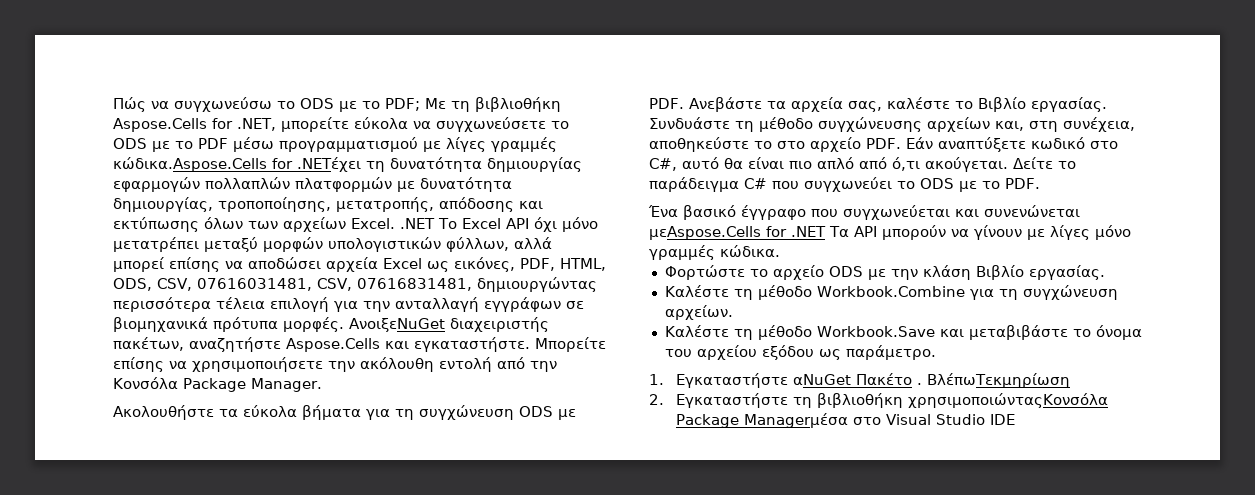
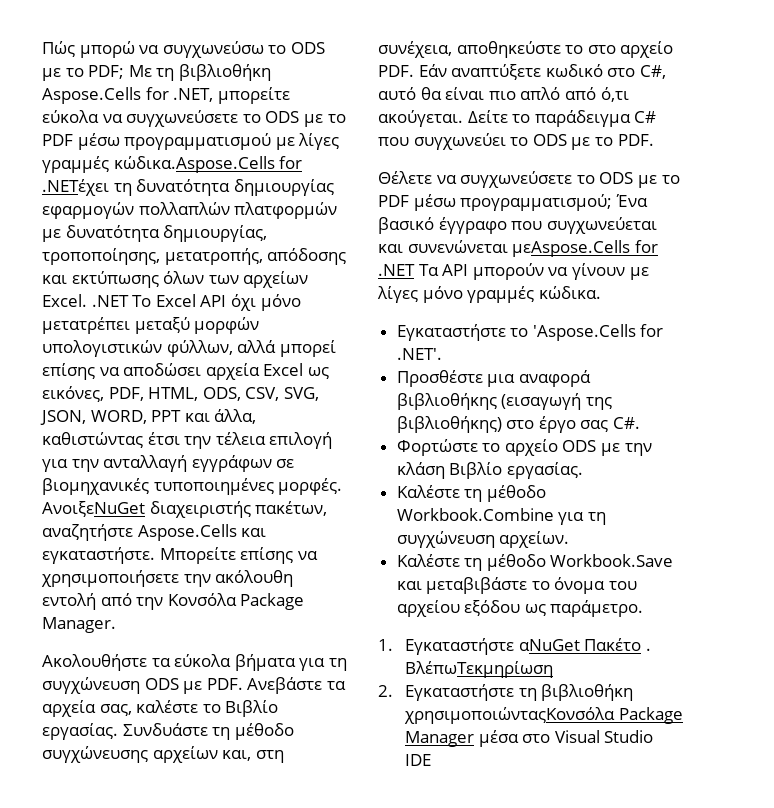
- Πώς να συγχωνεύσω το ODS με το PDF;
+ Πώς μπορώ να συγχωνεύσω το ODS με το PDF;
- Με τη βιβλιοθήκη Aspose.Cells for .NET, μπορείτε εύκολα να συγχωνεύσετε το ODS με το PDF μέσω προγραμματισμού με λίγες γραμμές κώδικα.Aspose.Cells for .NETέχει τη δυνατότητα δημιουργίας εφαρμογών πολλαπλών πλατφορμών με δυνατότητα δημιουργίας, τροποποίησης, μετατροπής, απόδοσης και εκτύπωσης όλων των αρχείων Excel. .NET Το Excel API όχι μόνο μετατρέπει μεταξύ μορφών υπολογιστικών φύλλων, αλλά μπορεί επίσης να αποδώσει αρχεία Excel ως εικόνες, PDF, HTML, ODS, CSV, 07616031481, CSV, 07616831481, δημιουργώντας περισσότερα τέλεια επιλογή για την ανταλλαγή εγγράφων σε βιομηχανικά πρότυπα μορφές.
+ Με τη βιβλιοθήκη Aspose.Cells for .NET, μπορείτε εύκολα να συγχωνεύσετε το ODS με το PDF μέσω προγραμματισμού με λίγες γραμμές κώδικα.Aspose.Cells for .NETέχει τη δυνατότητα δημιουργίας εφαρμογών πολλαπλών πλατφορμών με δυνατότητα δημιουργίας, τροποποίησης, μετατροπής, απόδοσης και εκτύπωσης όλων των αρχείων Excel. .NET Το Excel API όχι μόνο μετατρέπει μεταξύ μορφών υπολογιστικών φύλλων, αλλά μπορεί επίσης να αποδώσει αρχεία Excel ως εικόνες, PDF, HTML, ODS, CSV, SVG, JSON, WORD, PPT και άλλα, καθιστώντας έτσι την τέλεια επιλογή για την ανταλλαγή εγγράφων σε βιομηχανικές τυποποιημένες μορφές.
- Ένα βασικό έγγραφο που συγχωνεύεται και συνενώνεται μεAspose.Cells for .NET Τα API μπορούν να γίνουν με λίγες μόνο γραμμές κώδικα.
+ Θέλετε να συγχωνεύσετε το ODS με το PDF μέσω προγραμματισμού; Ένα βασικό έγγραφο που συγχωνεύεται και συνενώνεται μεAspose.Cells for .NET Τα API μπορούν να γίνουν με λίγες μόνο γραμμές κώδικα.
+ Εγκαταστήστε το 'Aspose.Cells for .NET'.
+ Προσθέστε μια αναφορά βιβλιοθήκης (εισαγωγή της βιβλιοθήκης) στο έργο σας C#.
- 2. Εγκαταστήστε τη βιβλιοθήκη χρησιμοποιώνταςΚονσόλα Package Managerμέσα στο Visual Studio IDE
+ 2. Εγκαταστήστε τη βιβλιοθήκη χρησιμοποιώνταςΚονσόλα Package Manager μέσα στο Visual Studio IDE

